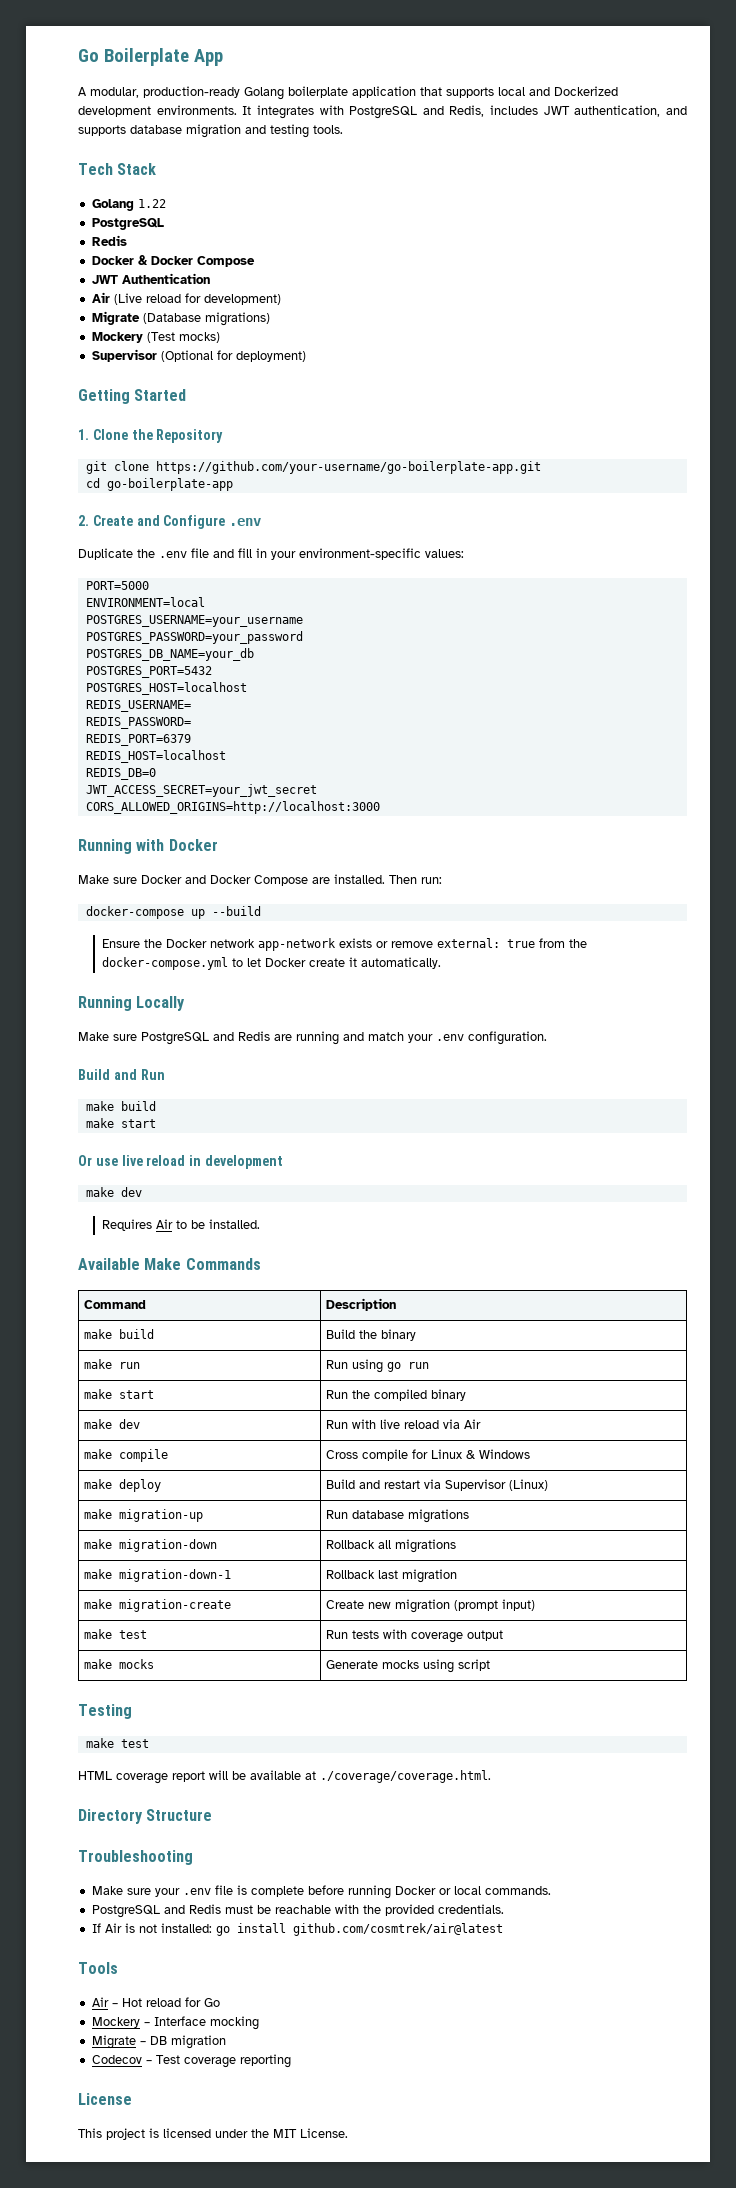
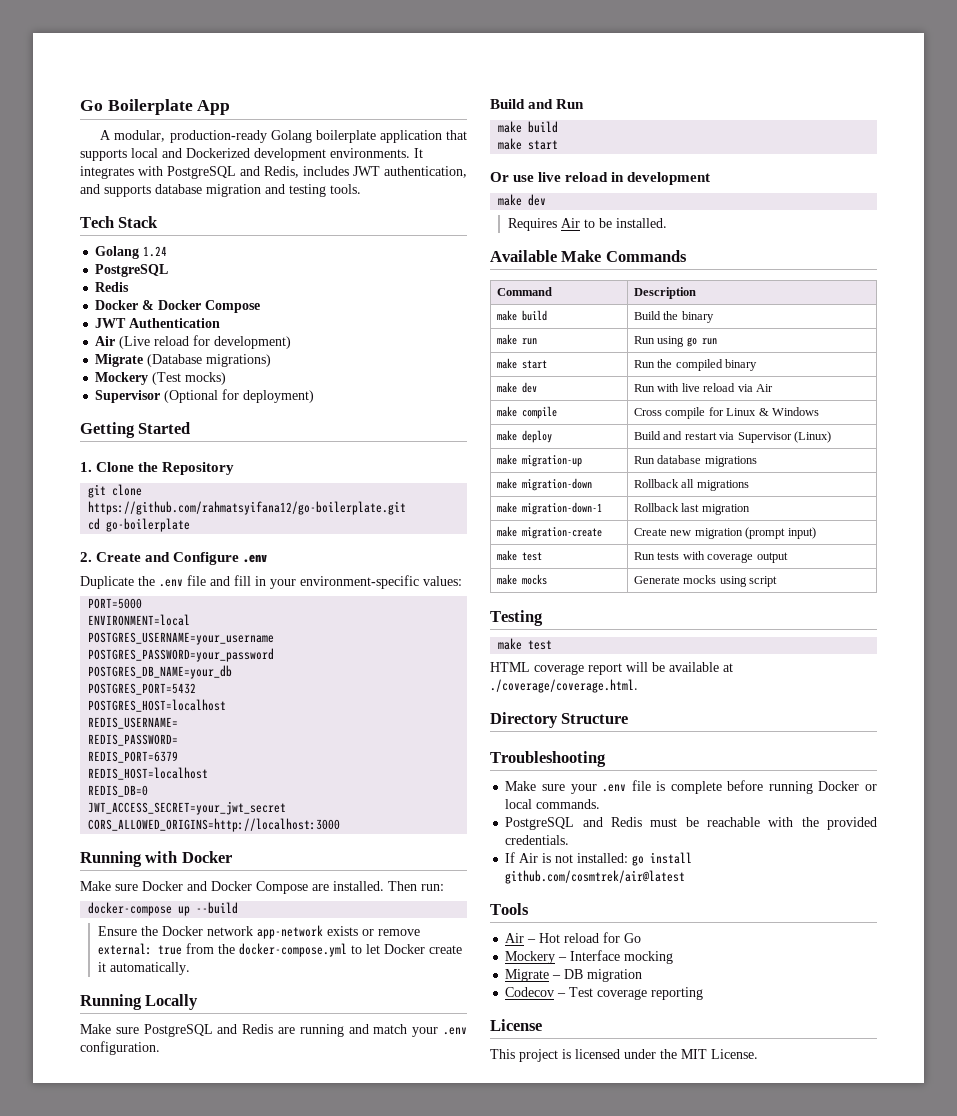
- Golang 1.22
+ Golang 1.24
- git clone https://github.com/your-username/go-boilerplate-app.git
+ git clone https://github.com/rahmatsyifana12/go-boilerplate.git
- cd go-boilerplate-app
+ cd go-boilerplate

